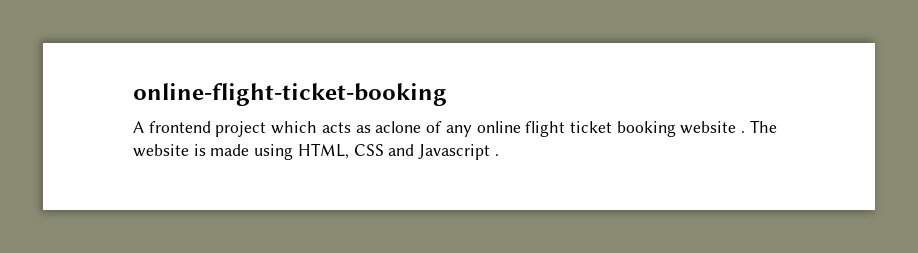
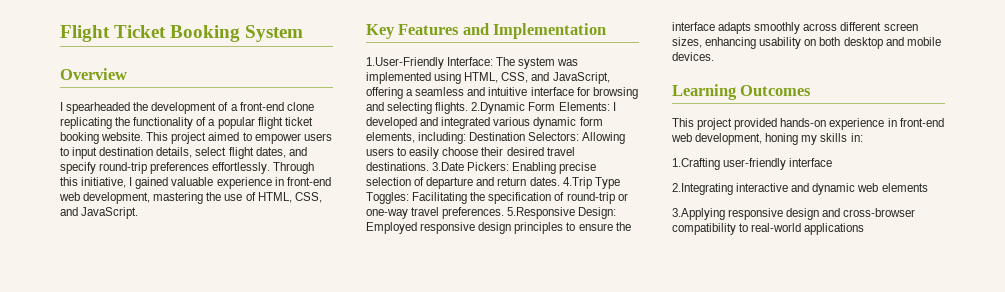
- online-flight-ticket-booking
- A frontend project which acts as aclone of any online flight ticket booking website . The website is made using HTML, CSS and Javascript .
+ Flight Ticket Booking System
+ Overview
+ I spearheaded the development of a front-end clone replicating the functionality of a popular flight ticket booking website. This project aimed to empower users to input destination details, select flight dates, and specify round-trip preferences effortlessly. Through this initiative, I gained valuable experience in front-end web development, mastering the use of HTML, CSS, and JavaScript.
+ Key Features and Implementation
+ 1.User-Friendly Interface: The system was implemented using HTML, CSS, and JavaScript, offering a seamless and intuitive interface for browsing and selecting flights. 2.Dynamic Form Elements: I developed and integrated various dynamic form elements, including: Destination Selectors: Allowing users to easily choose their desired travel destinations. 3.Date Pickers: Enabling precise selection of departure and return dates. 4.Trip Type Toggles: Facilitating the specification of round-trip or one-way travel preferences. 5.Responsive Design: Employed responsive design principles to ensure the interface adapts smoothly across different screen sizes, enhancing usability on both desktop and mobile devices.
+ Learning Outcomes
+ This project provided hands-on experience in front-end web development, honing my skills in:
+ 1.Crafting user-friendly interface
+ 2.Integrating interactive and dynamic web elements
+ 3.Applying responsive design and cross-browser compatibility to real-world applications

